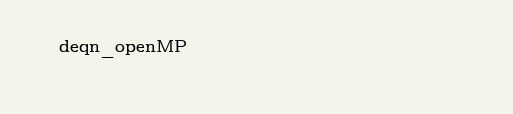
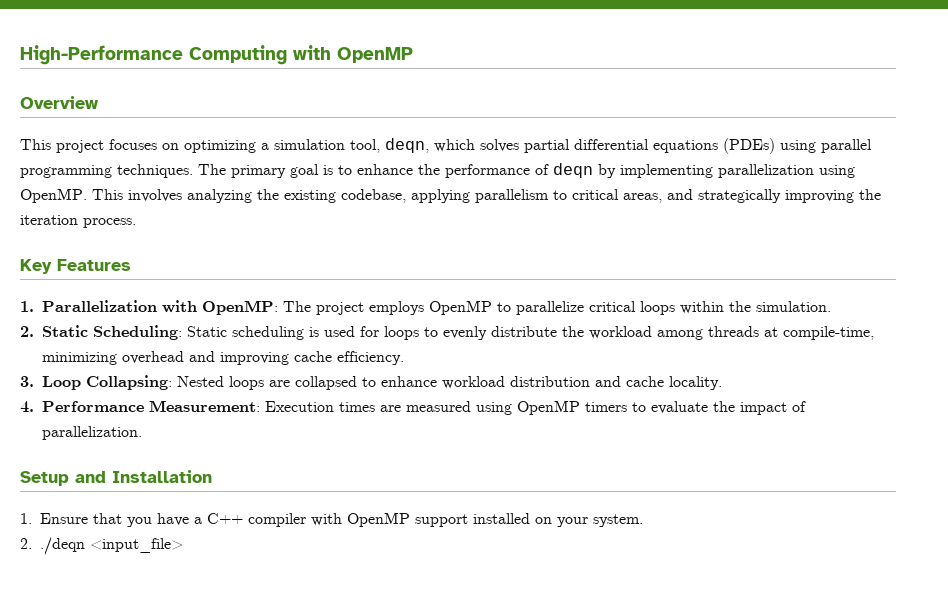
- deqn_openMP
+ High-Performance Computing with OpenMP
+ Overview
+ This project focuses on optimizing a simulation tool, deqn, which solves partial differential equations (PDEs) using parallel programming techniques. The primary goal is to enhance the performance of deqn by implementing parallelization using OpenMP. This involves analyzing the existing codebase, applying parallelism to critical areas, and strategically improving the iteration process.
+ Key Features
+ 1. Parallelization with OpenMP: The project employs OpenMP to parallelize critical loops within the simulation.
+ 2. Static Scheduling: Static scheduling is used for loops to evenly distribute the workload among threads at compile-time, minimizing overhead and improving cache efficiency.
+ 3. Loop Collapsing: Nested loops are collapsed to enhance workload distribution and cache locality.
+ 4. Performance Measurement: Execution times are measured using OpenMP timers to evaluate the impact of parallelization.
+ Setup and Installation
+ 1. Ensure that you have a C++ compiler with OpenMP support installed on your system.
+ 2. ./deqn <input_file>

